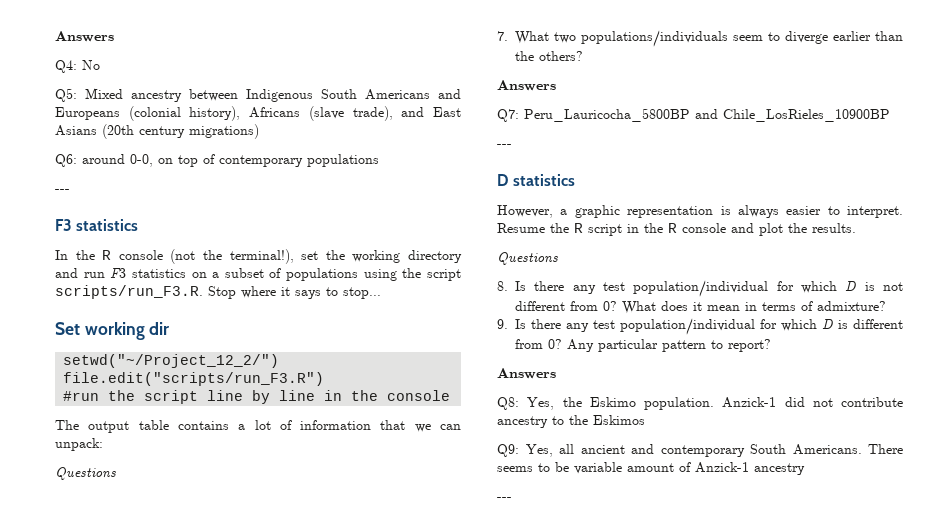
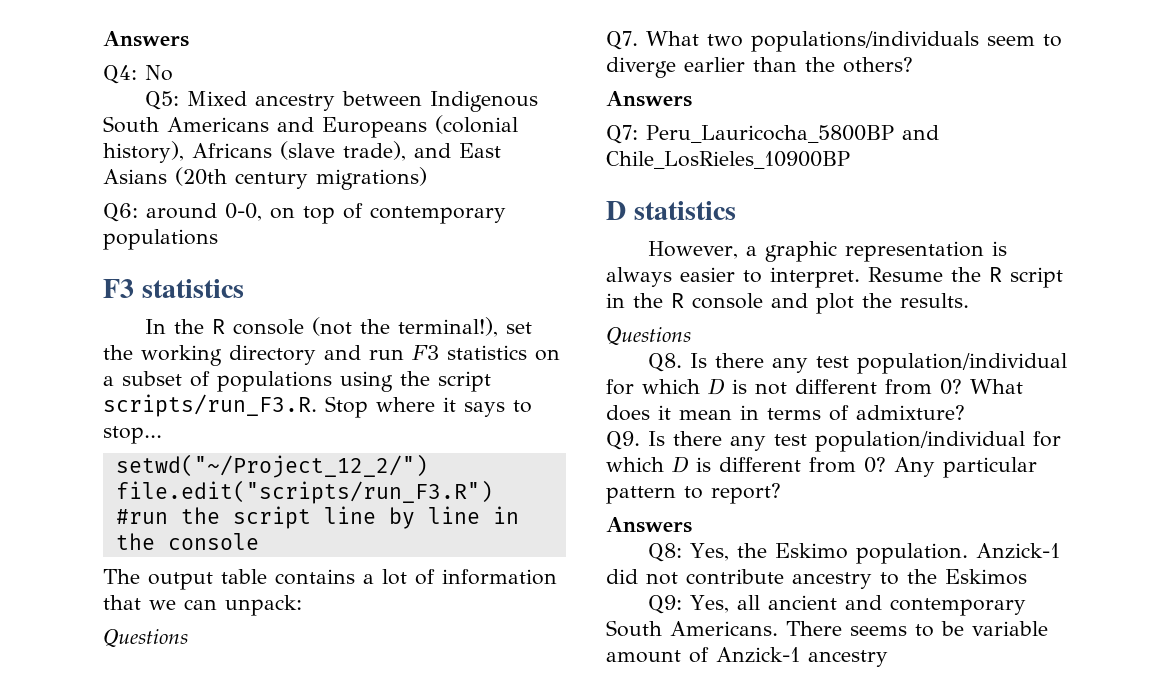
  Q6: around 0-0, on top of contemporary populations
- ---
- Set working dir
- 7. What two populations/individuals seem to diverge earlier than the others?
+ Q7. What two populations/individuals seem to diverge earlier than the others?
  Q7: Peru_Lauricocha_5800BP and Chile_LosRieles_10900BP
- ---
- 8. Is there any test population/individual for which D is not different from 0?
+ Q8. Is there any test population/individual for which D is not different from 0?
- 9. Is there any test population/individual for which D is different from 0?
+ Q9. Is there any test population/individual for which D is different from 0?
  There seems to be variable amount of Anzick-1 ancestry
- ---

